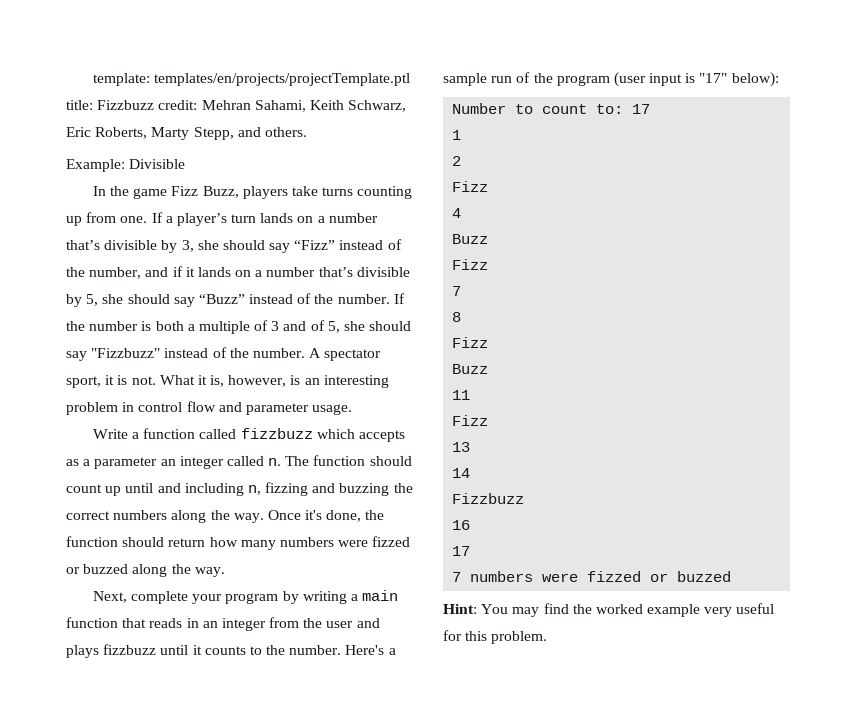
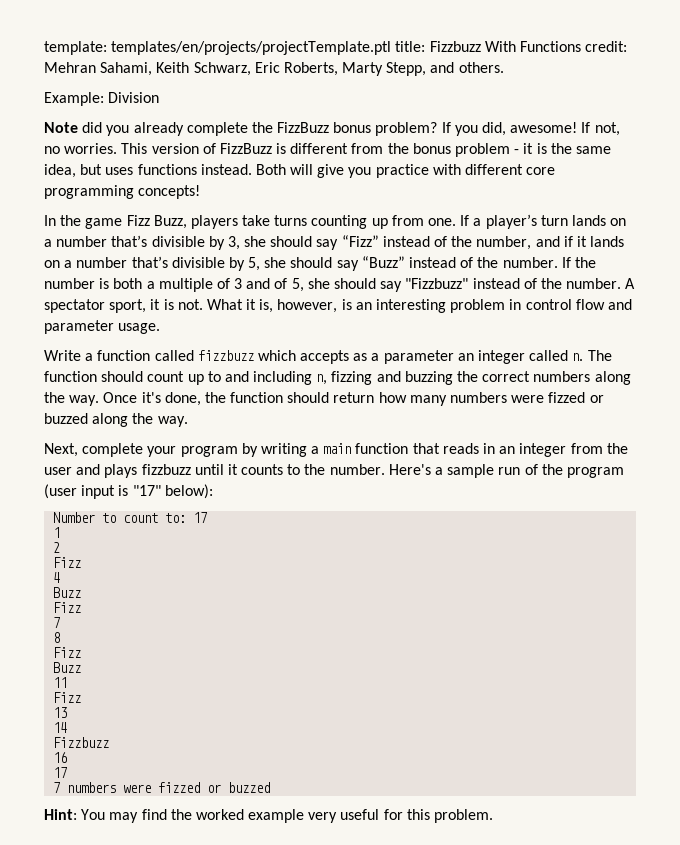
- template: templates/en/projects/projectTemplate.ptl title: Fizzbuzz credit: Mehran Sahami, Keith Schwarz, Eric Roberts, Marty Stepp, and others.
+ template: templates/en/projects/projectTemplate.ptl title: Fizzbuzz With Functions credit: Mehran Sahami, Keith Schwarz, Eric Roberts, Marty Stepp, and others.
- Example: Divisible
+ Example: Division
+ Note did you already complete the FizzBuzz bonus problem? If you did, awesome! If not, no worries. This version of FizzBuzz is different from the bonus problem - it is the same idea, but uses functions instead. Both will give you practice with different core programming concepts!
- The function should count up until and including n, fizzing and buzzing the correct numbers along the way.
+ The function should count up to and including n, fizzing and buzzing the correct numbers along the way.

